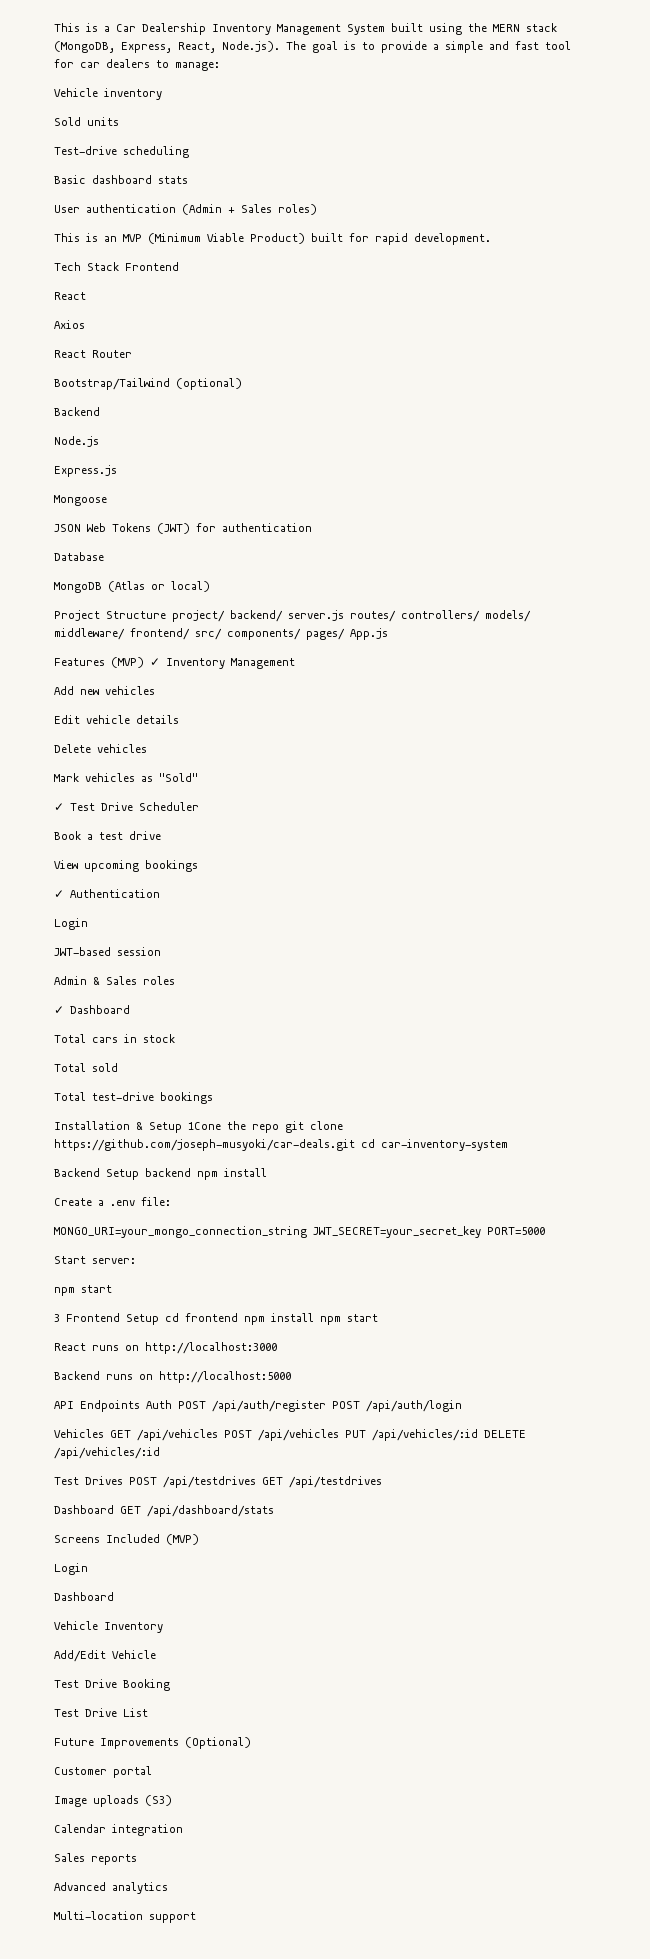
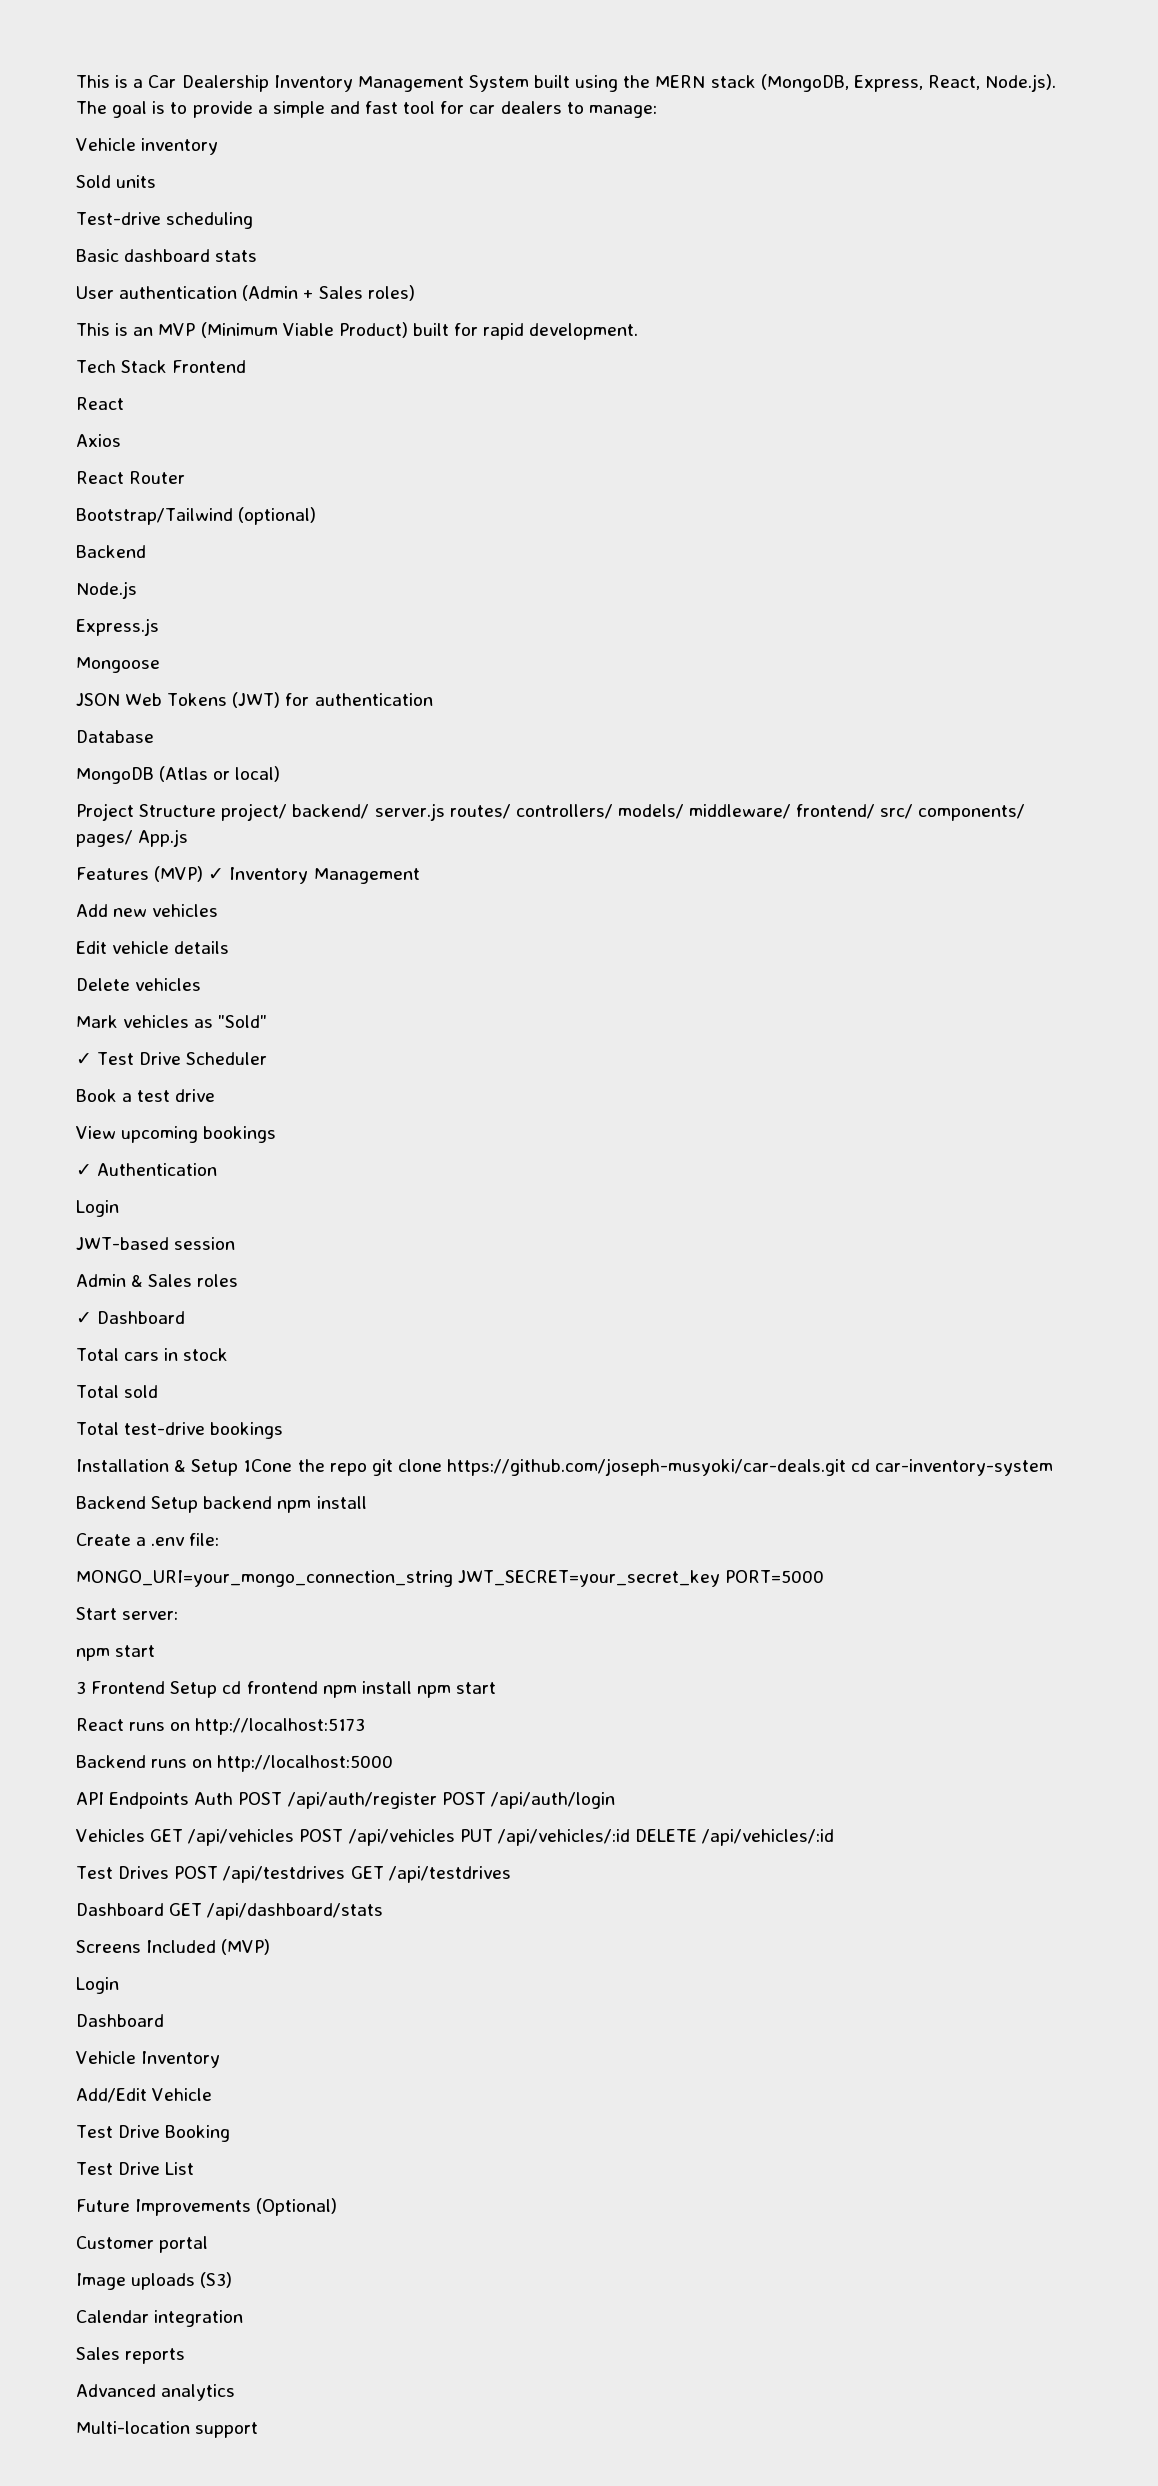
- React runs on http://localhost:3000
+ React runs on http://localhost:5173

